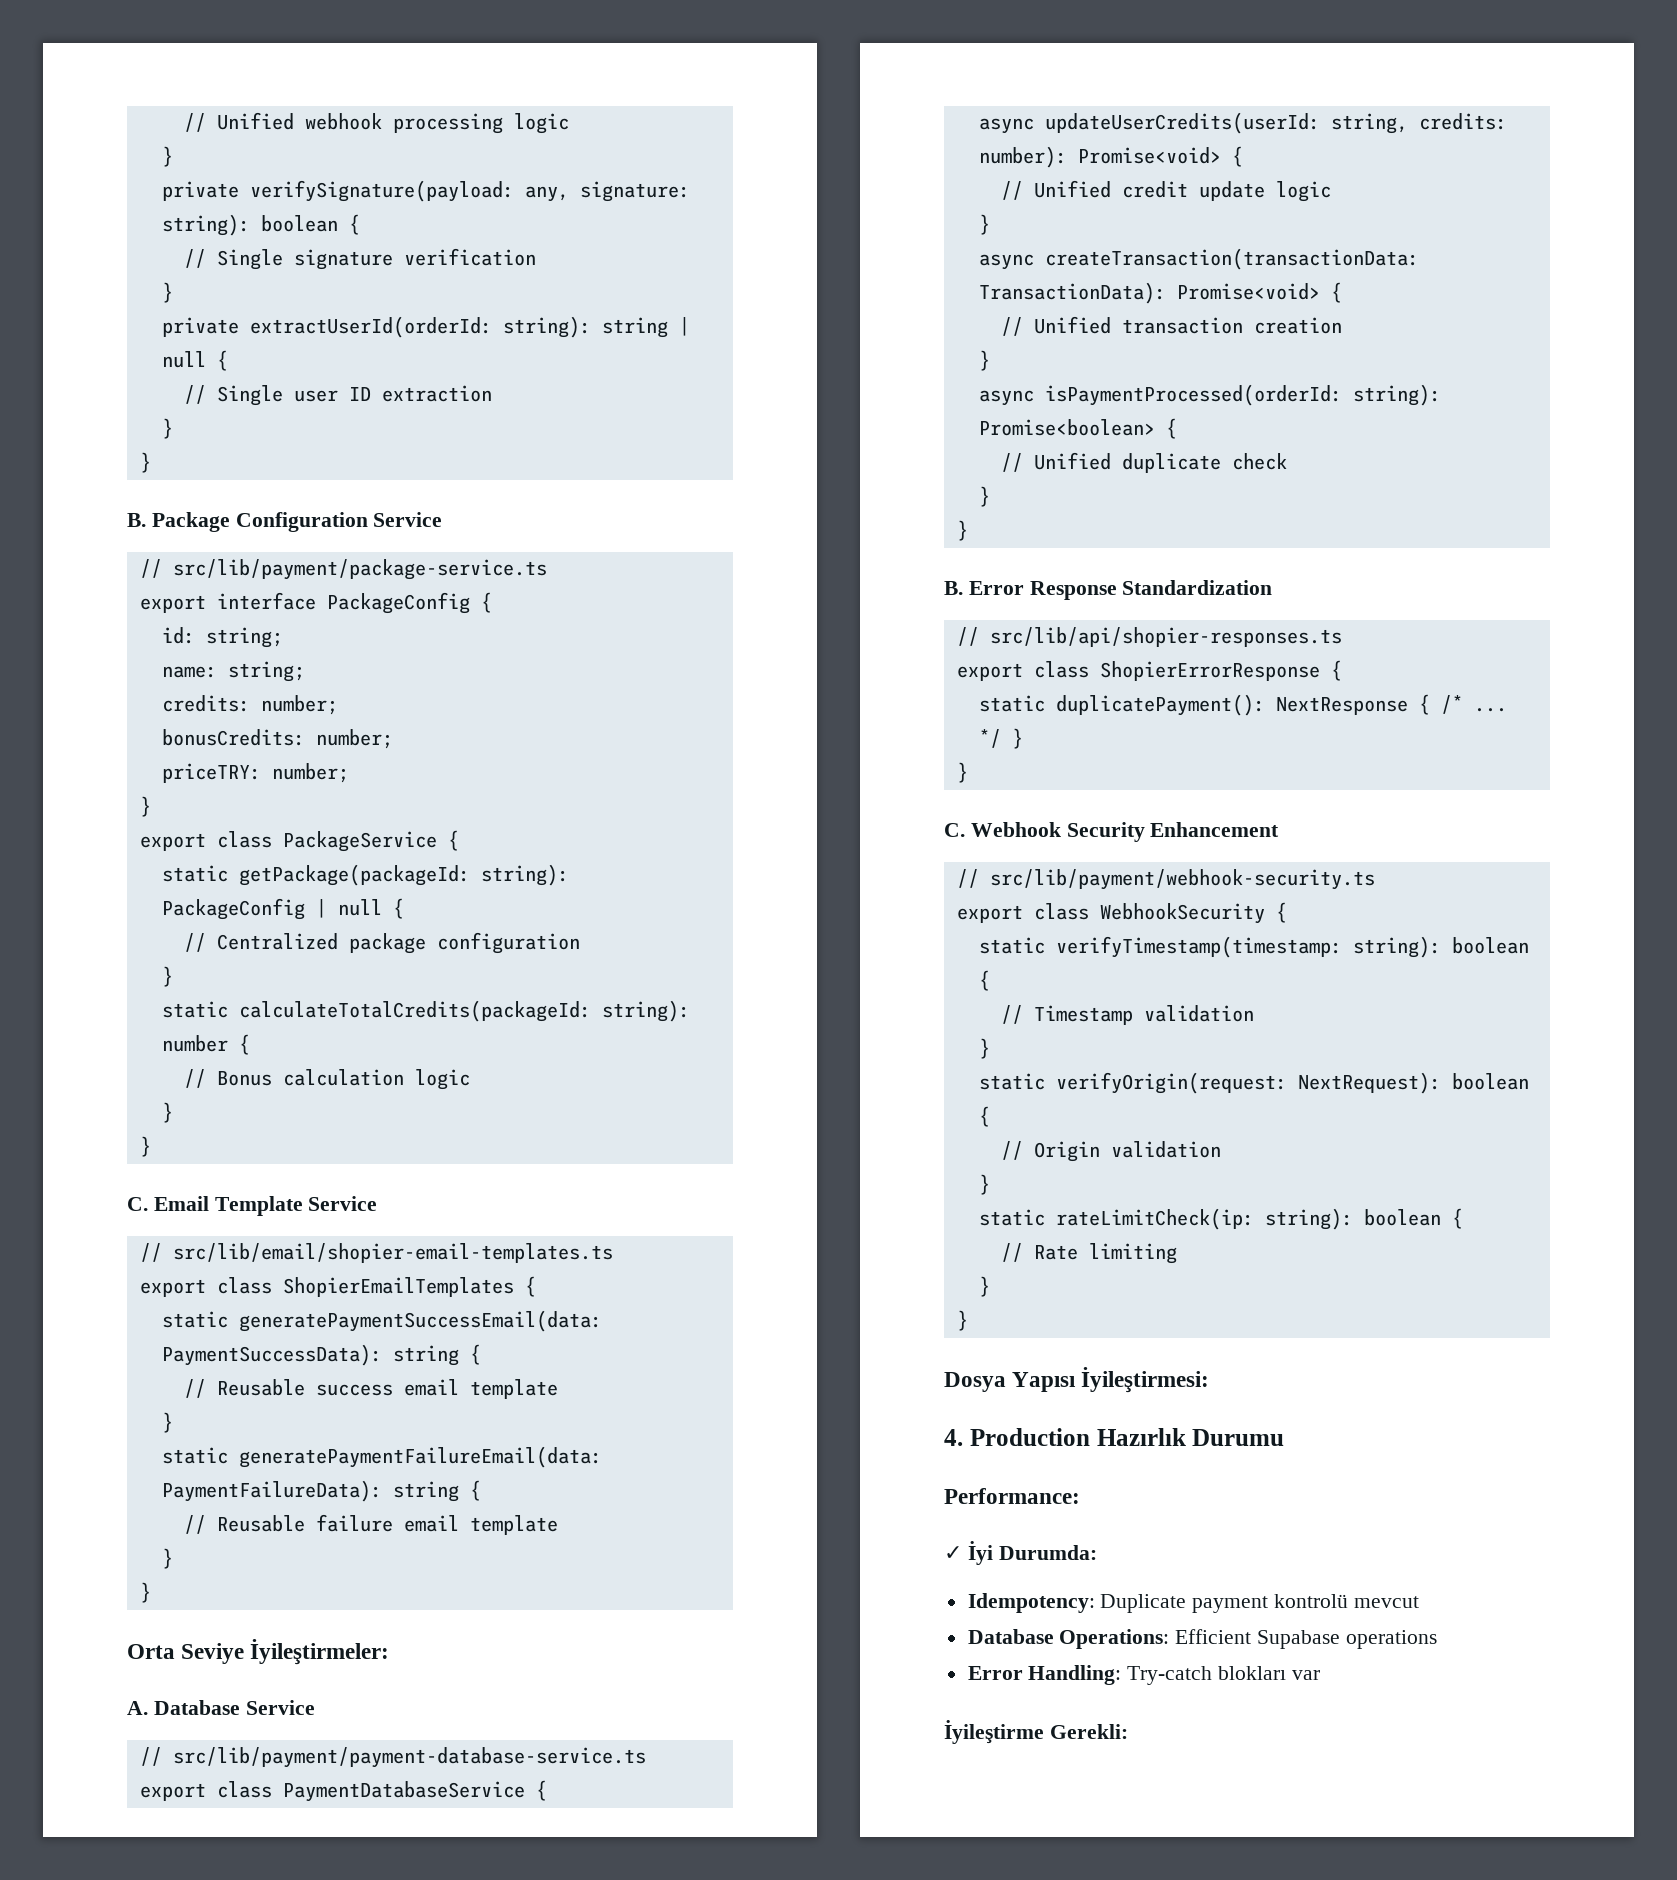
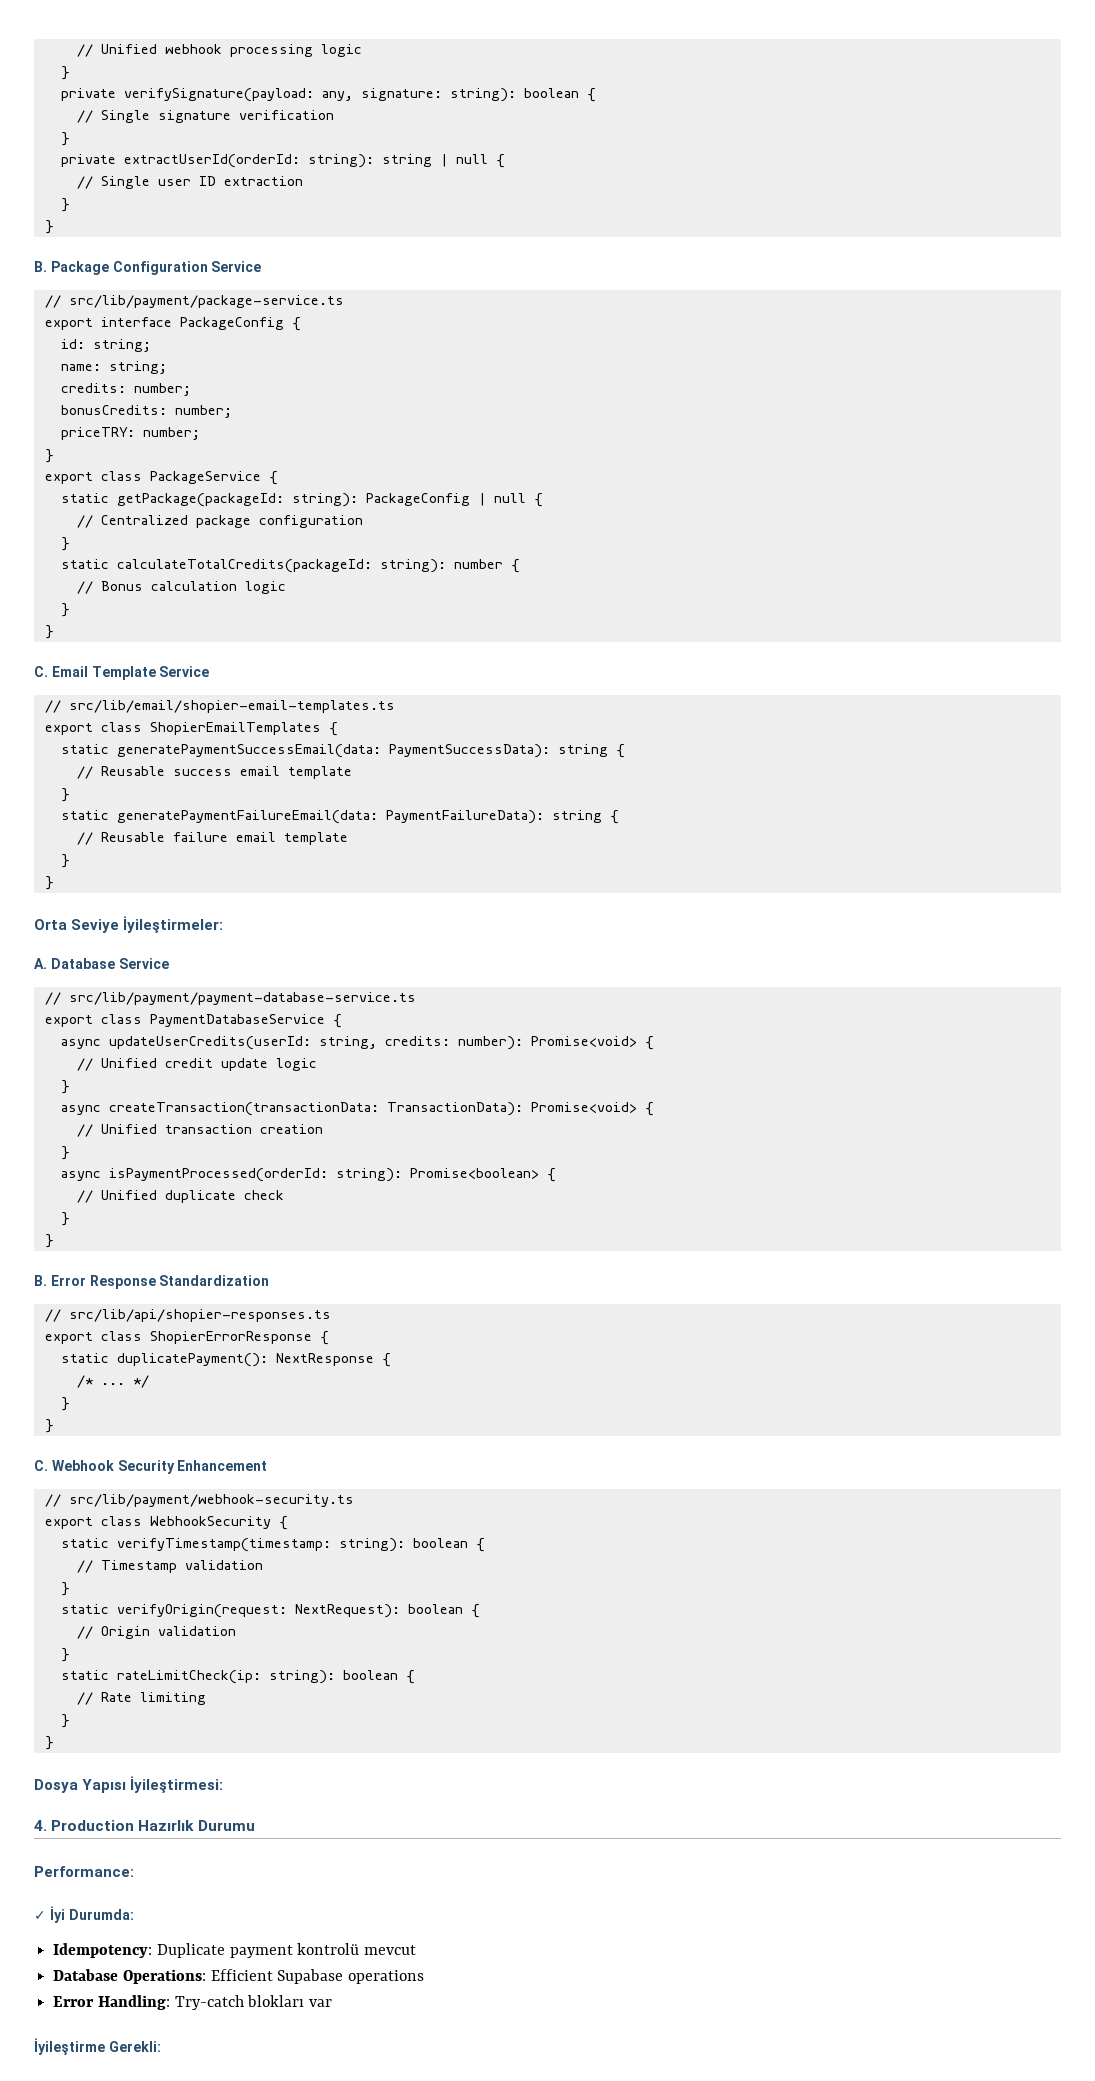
- static duplicatePayment(): NextResponse { /* ...
+ static duplicatePayment(): NextResponse {
+ /* ...
- */ }
+ */
+ }

